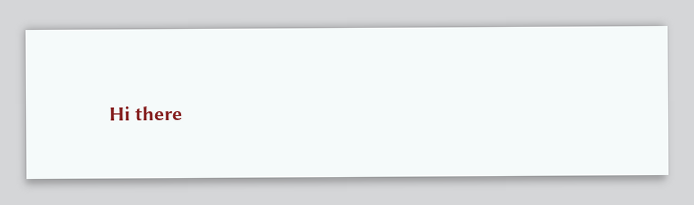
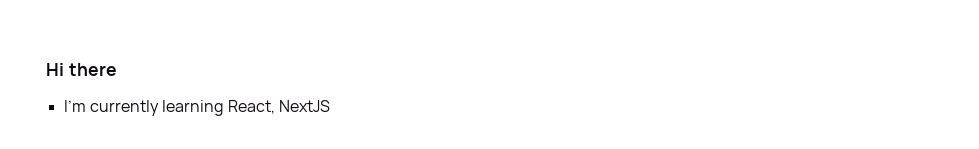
+ I’m currently learning React, NextJS

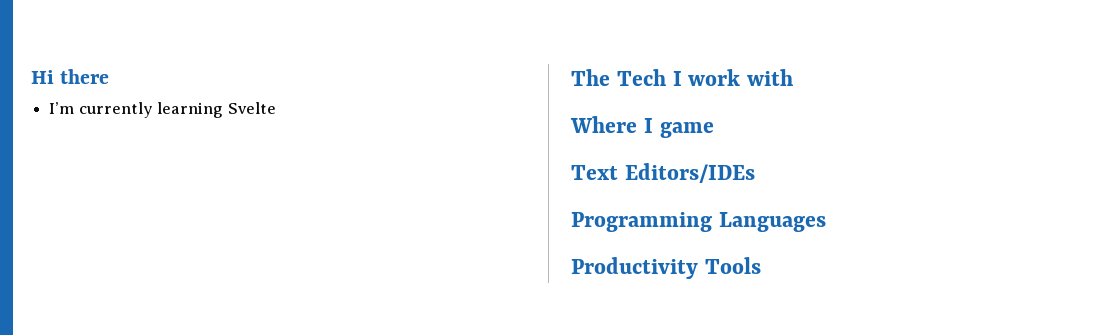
- I’m currently learning React, NextJS
+ I’m currently learning Svelte
+ The Tech I work with
+ Where I game
+ Text Editors/IDEs
+ Programming Languages
+ Productivity Tools

